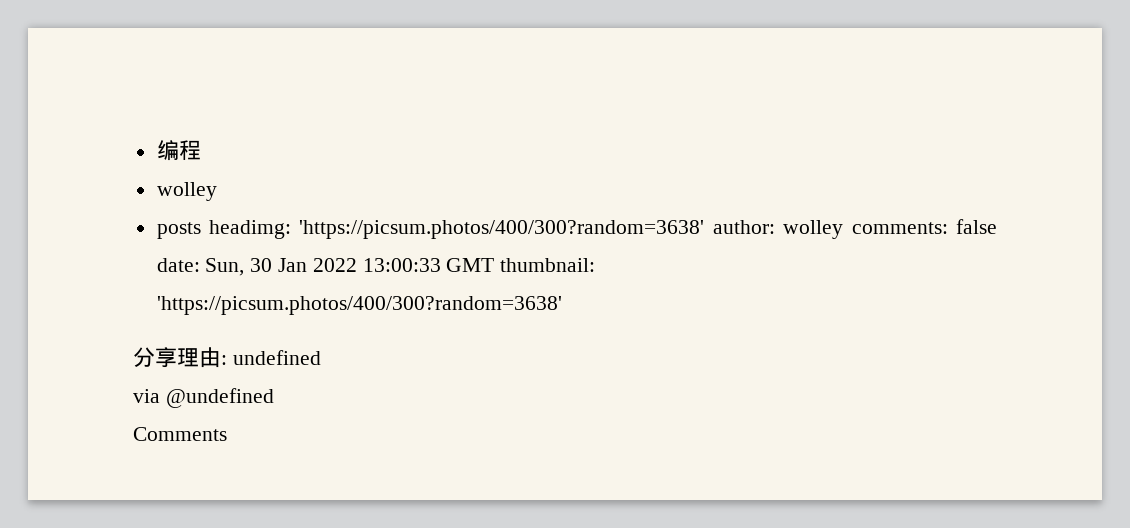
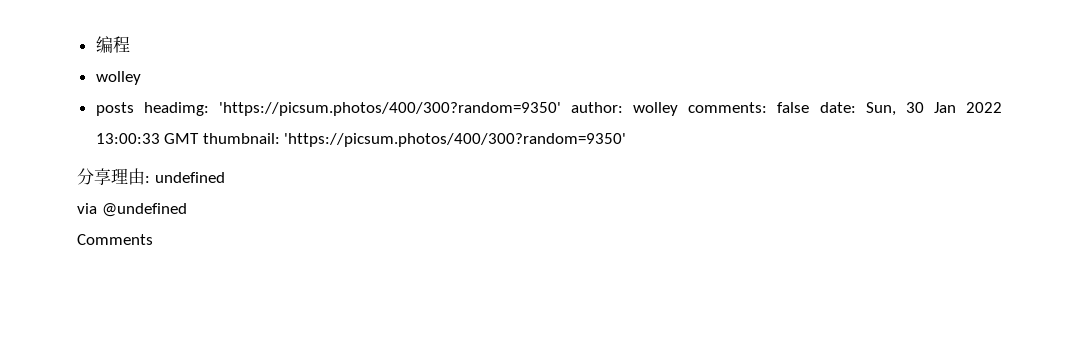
- posts headimg: 'https://picsum.photos/400/300?random=3638' author: wolley comments: false date: Sun, 30 Jan 2022 13:00:33 GMT thumbnail: 'https://picsum.photos/400/300?random=3638'
+ posts headimg: 'https://picsum.photos/400/300?random=9350' author: wolley comments: false date: Sun, 30 Jan 2022 13:00:33 GMT thumbnail: 'https://picsum.photos/400/300?random=9350'

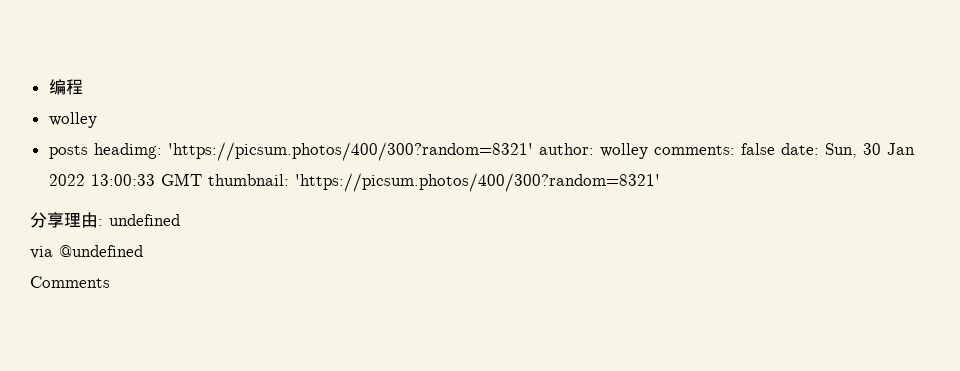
- posts headimg: 'https://picsum.photos/400/300?random=9350' author: wolley comments: false date: Sun, 30 Jan 2022 13:00:33 GMT thumbnail: 'https://picsum.photos/400/300?random=9350'
+ posts headimg: 'https://picsum.photos/400/300?random=8321' author: wolley comments: false date: Sun, 30 Jan 2022 13:00:33 GMT thumbnail: 'https://picsum.photos/400/300?random=8321'

